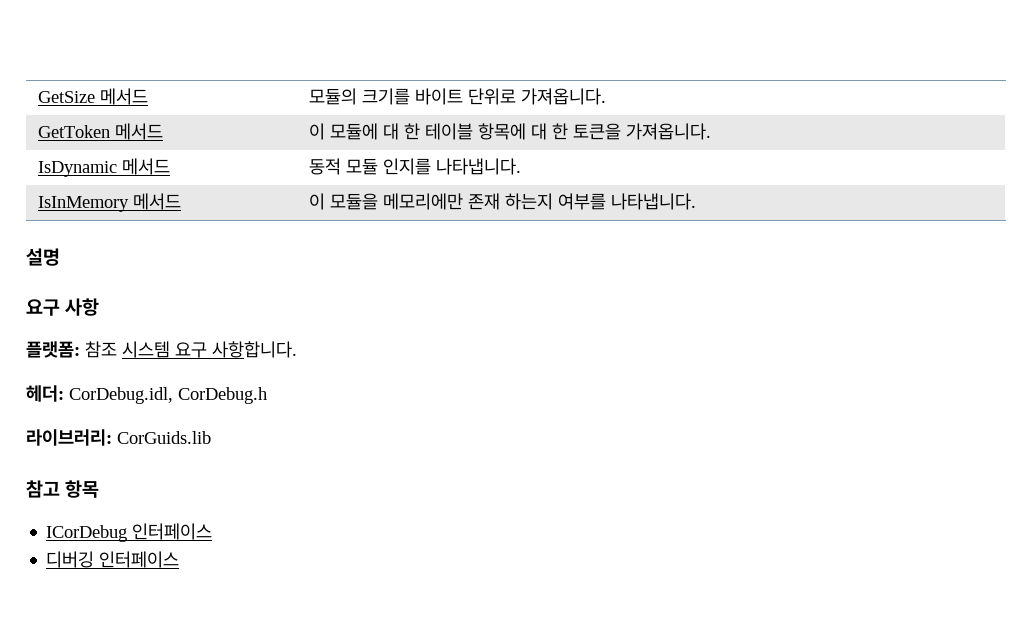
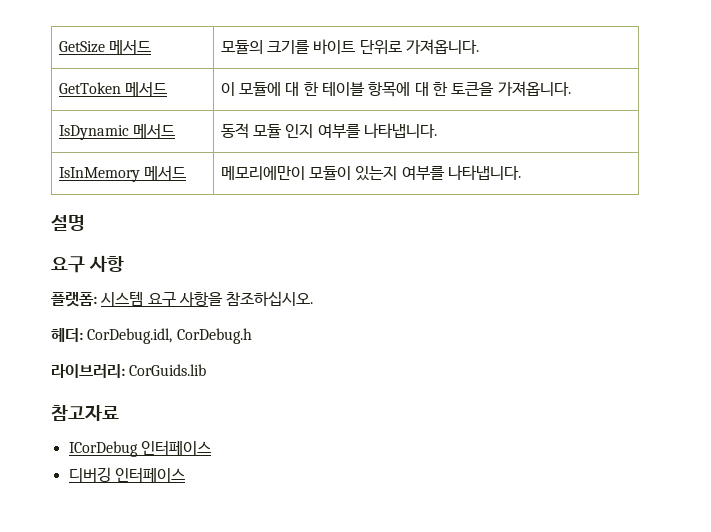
- IsDynamic 메서드 | 동적 모듈 인지를 나타냅니다.
+ IsDynamic 메서드 | 동적 모듈 인지 여부를 나타냅니다.
- IsInMemory 메서드 | 이 모듈을 메모리에만 존재 하는지 여부를 나타냅니다.
+ IsInMemory 메서드 | 메모리에만이 모듈이 있는지 여부를 나타냅니다.
- 플랫폼: 참조 시스템 요구 사항합니다.
+ 플랫폼: 시스템 요구 사항을 참조하십시오.
- 참고 항목
+ 참고자료

